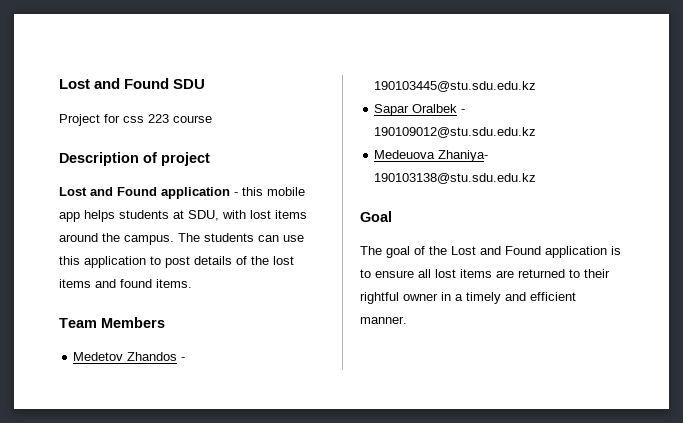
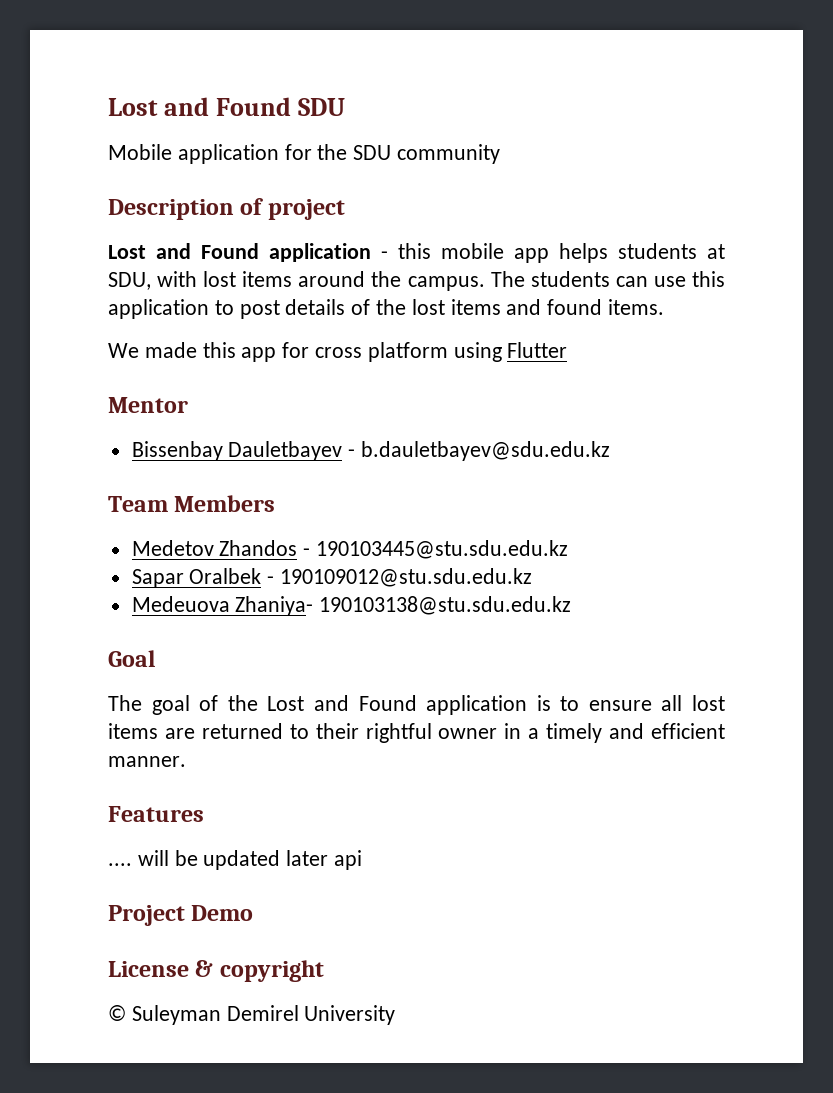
- Project for css 223 course
+ Mobile application for the SDU community
+ We made this app for cross platform using Flutter
+ Mentor
+ Bissenbay Dauletbayev - b.dauletbayev@sdu.edu.kz
+ Features
+ .... will be updated later api
+ Project Demo
+ License & copyright
+ © Suleyman Demirel University

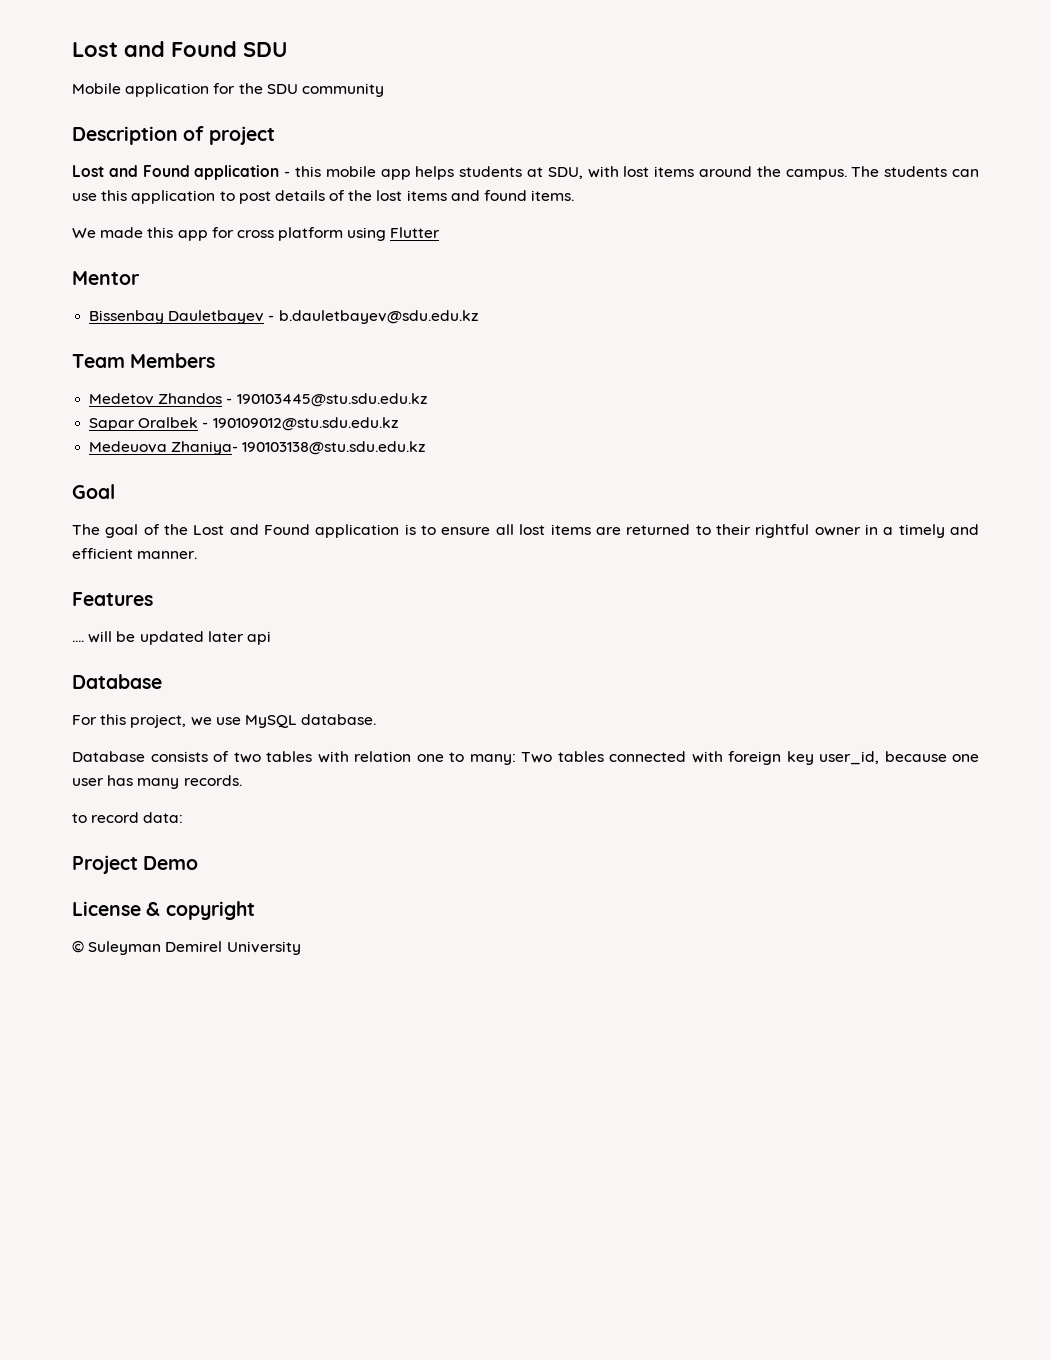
  .... will be updated later api
+ Database
+ For this project, we use MySQL database.
+ Database consists of two tables with relation one to many: Two tables connected with foreign key user_id, because one user has many records.
+ to record data:

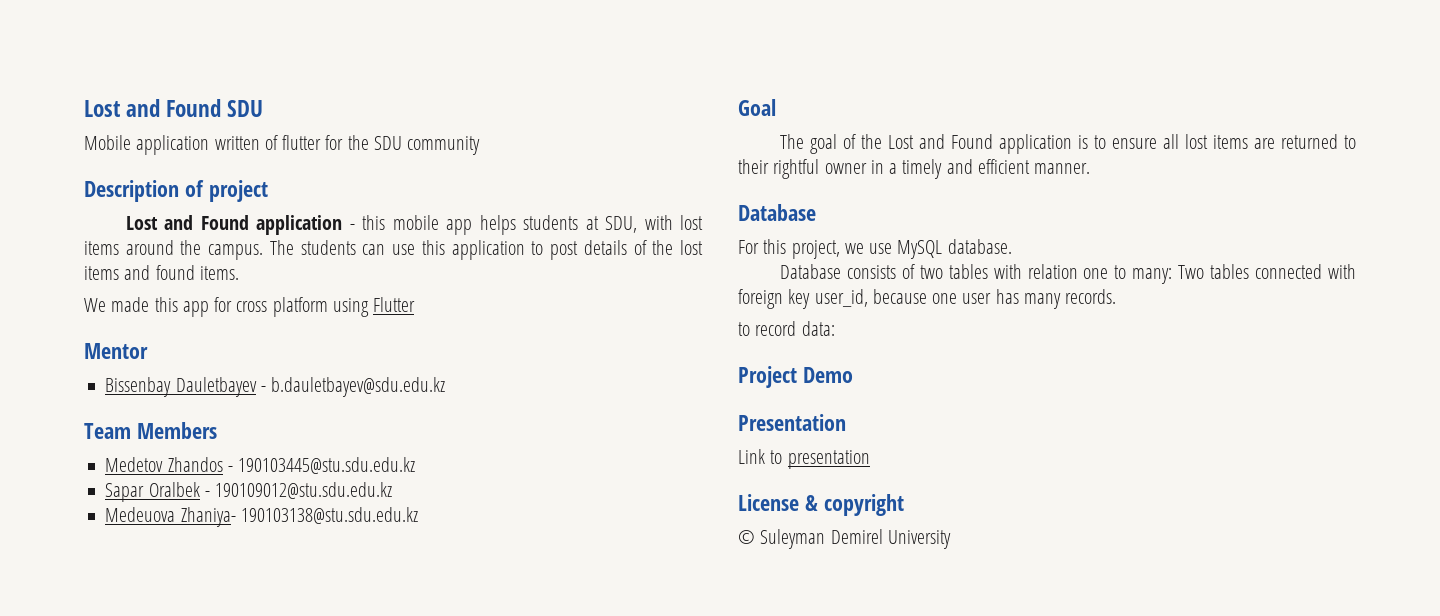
- Mobile application for the SDU community
+ Mobile application written of flutter for the SDU community
- Features
- .... will be updated later api
+ Presentation
+ Link to presentation

